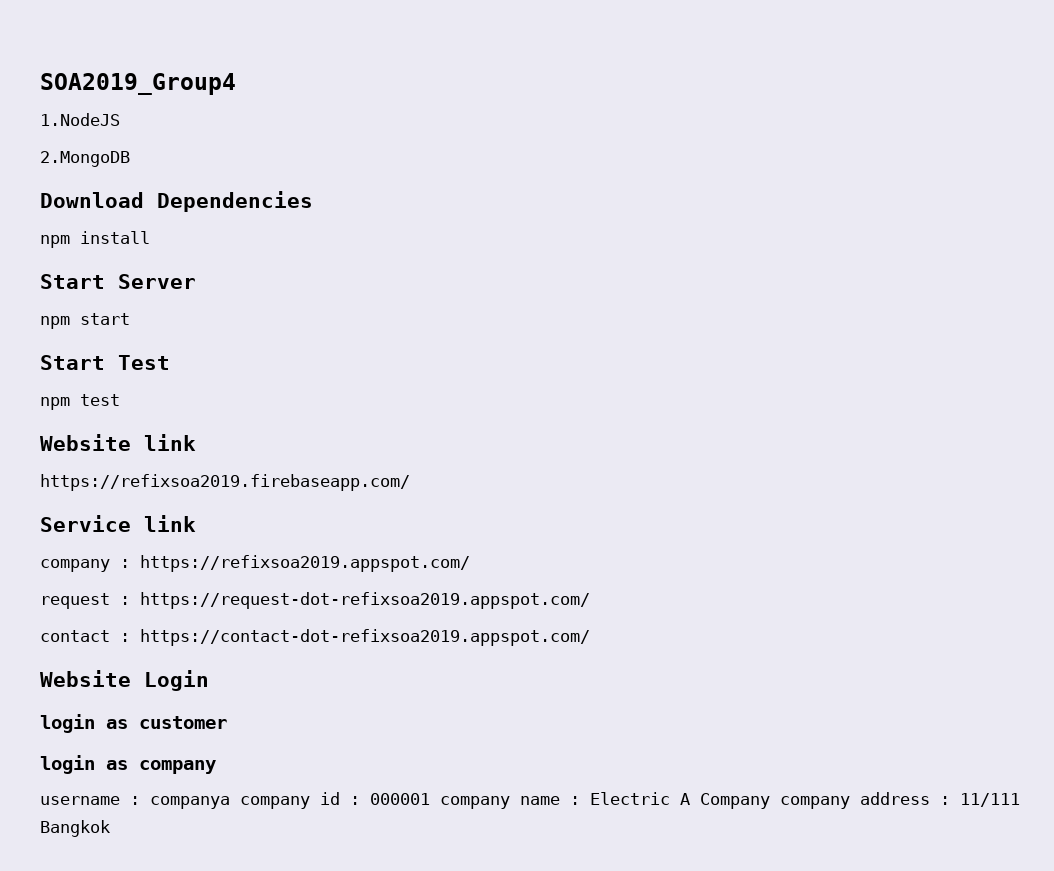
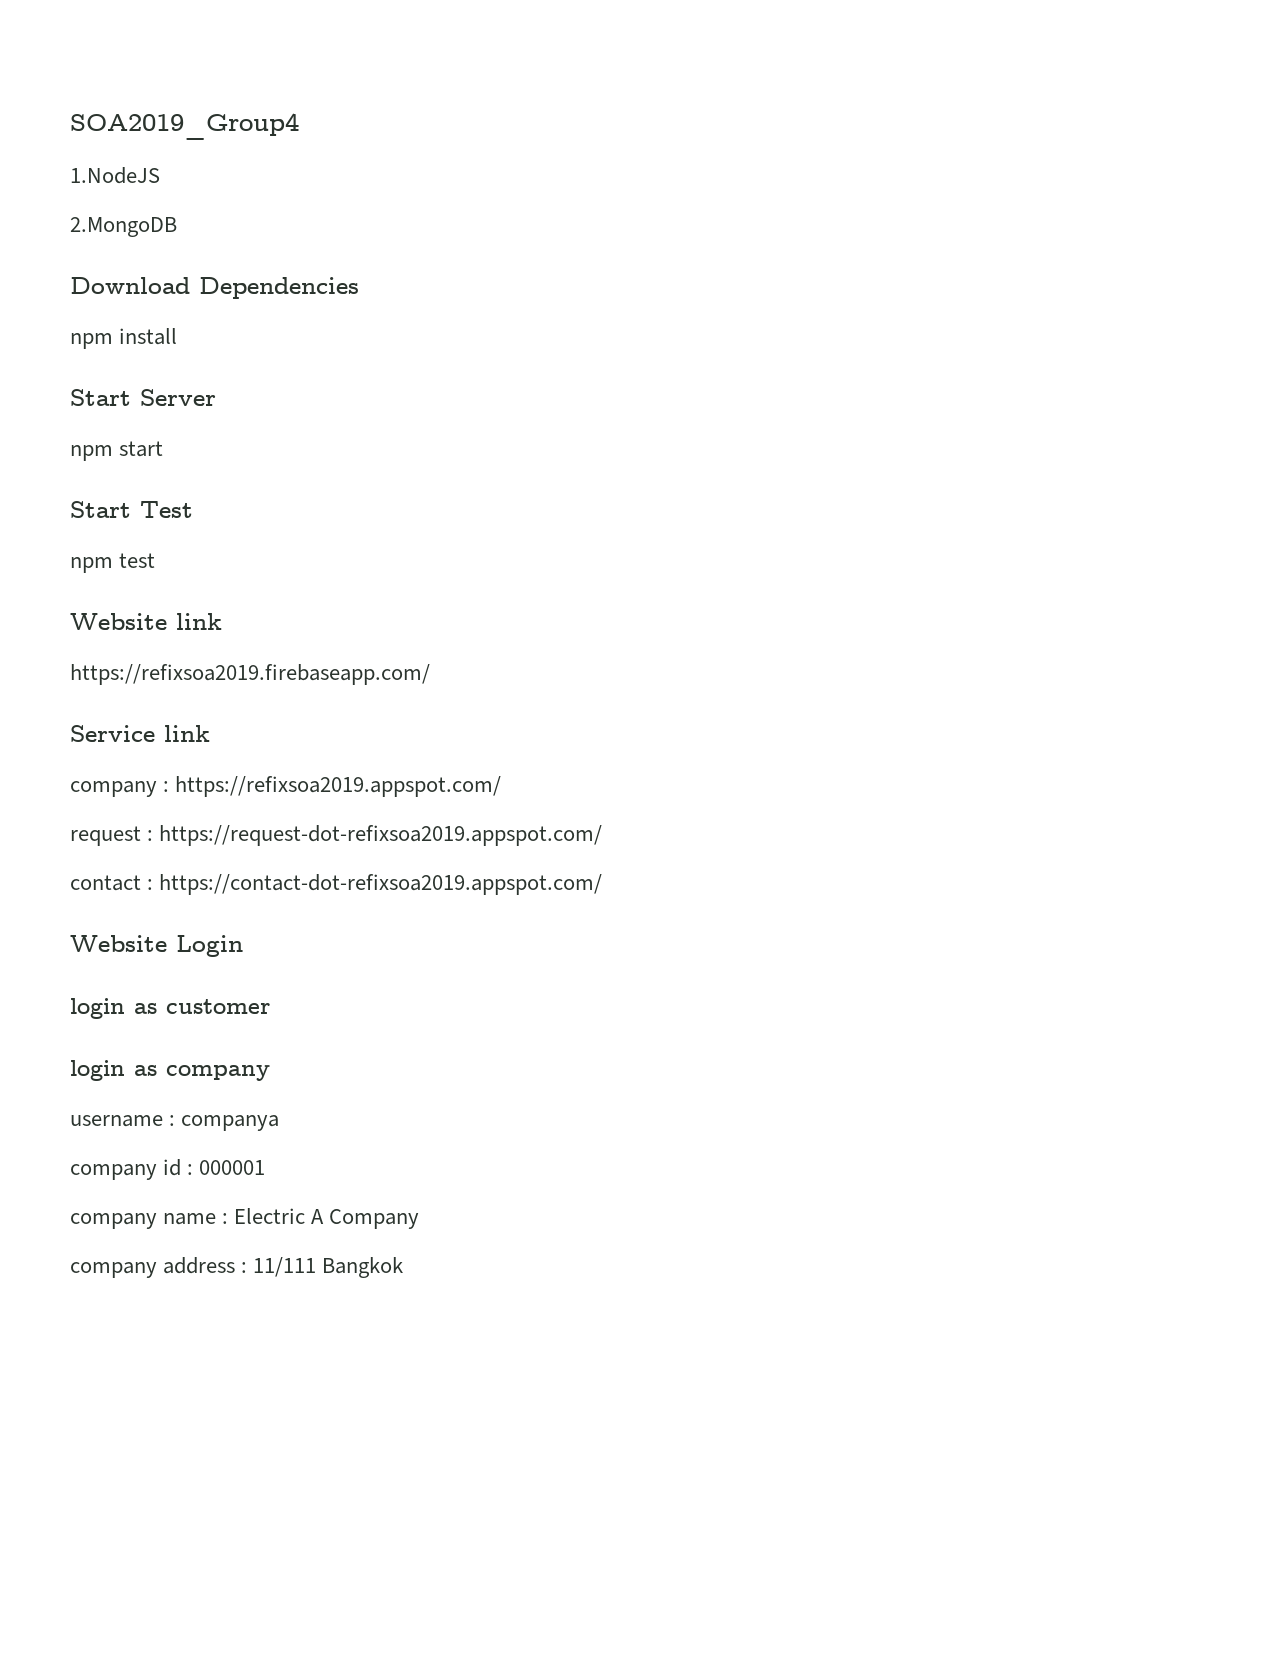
- username : companya company id : 000001 company name : Electric A Company company address : 11/111 Bangkok
+ username : companya
+ company id : 000001
+ company name : Electric A Company
+ company address : 11/111 Bangkok

